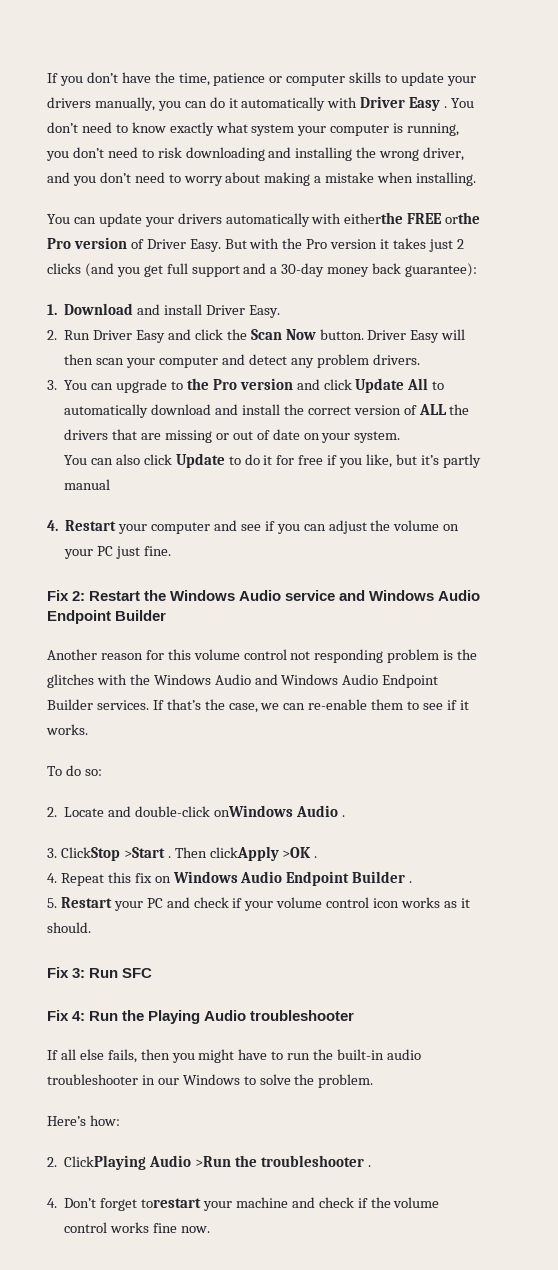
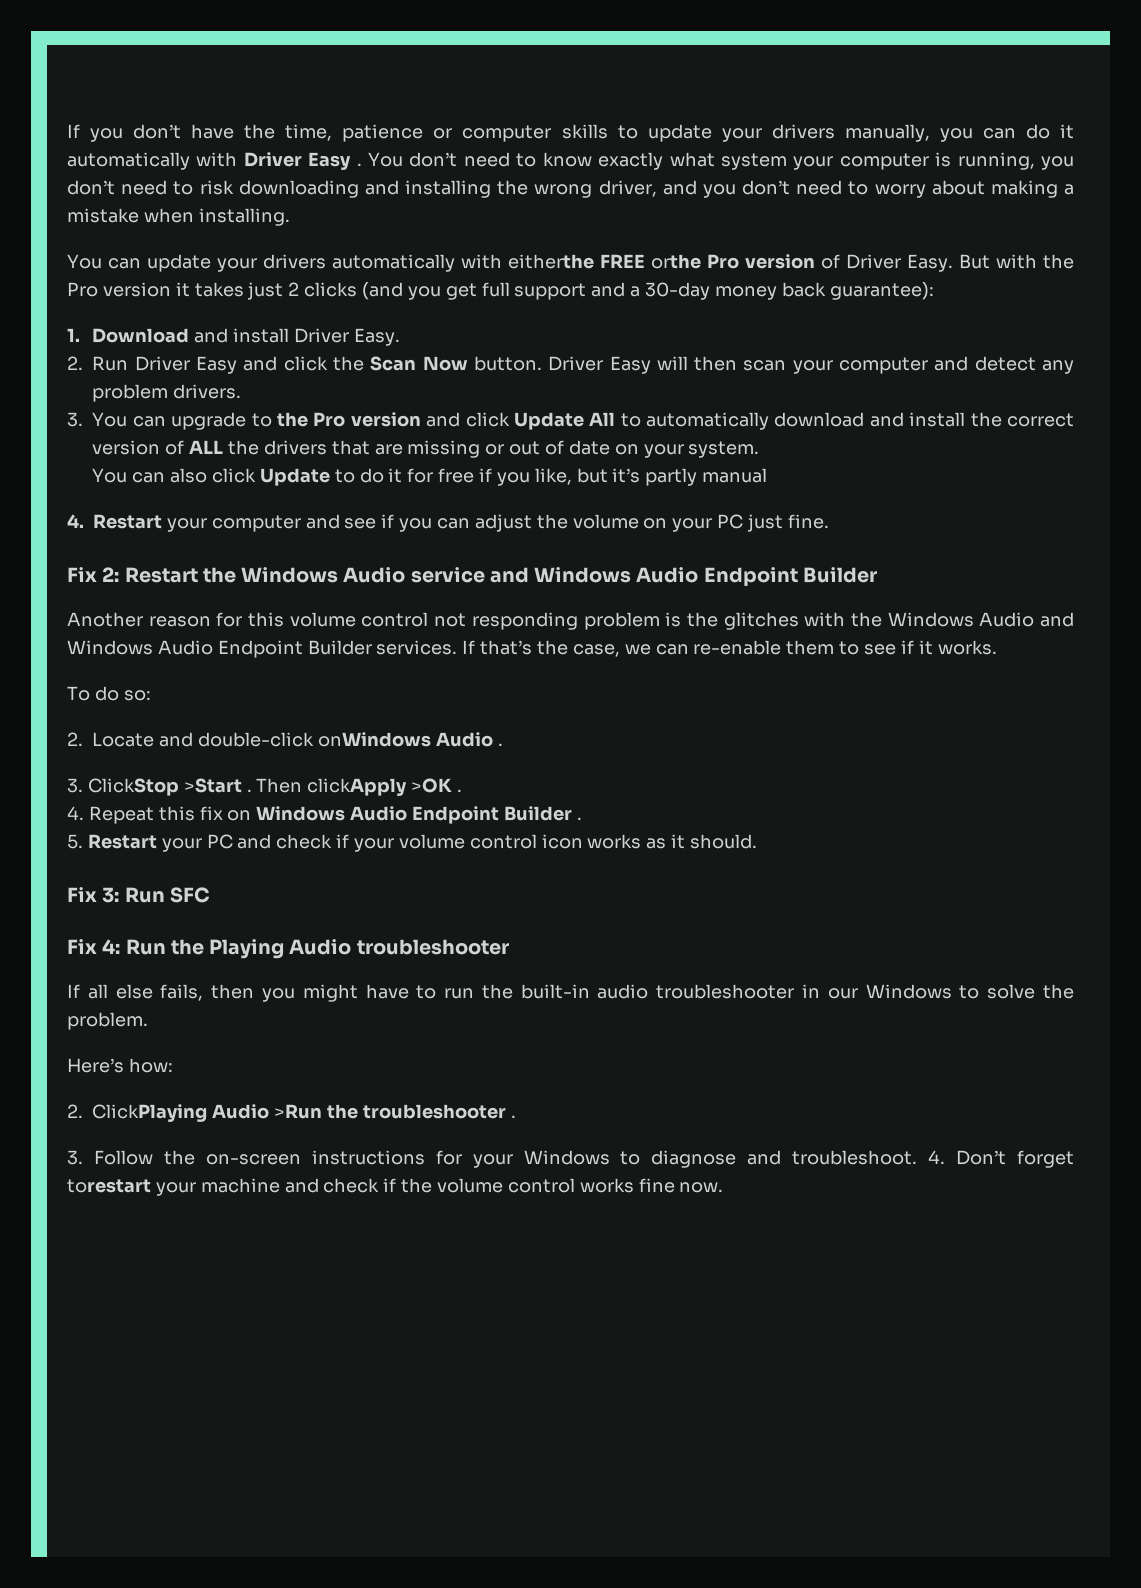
+ 3. Follow the on-screen instructions for your Windows to diagnose and troubleshoot.

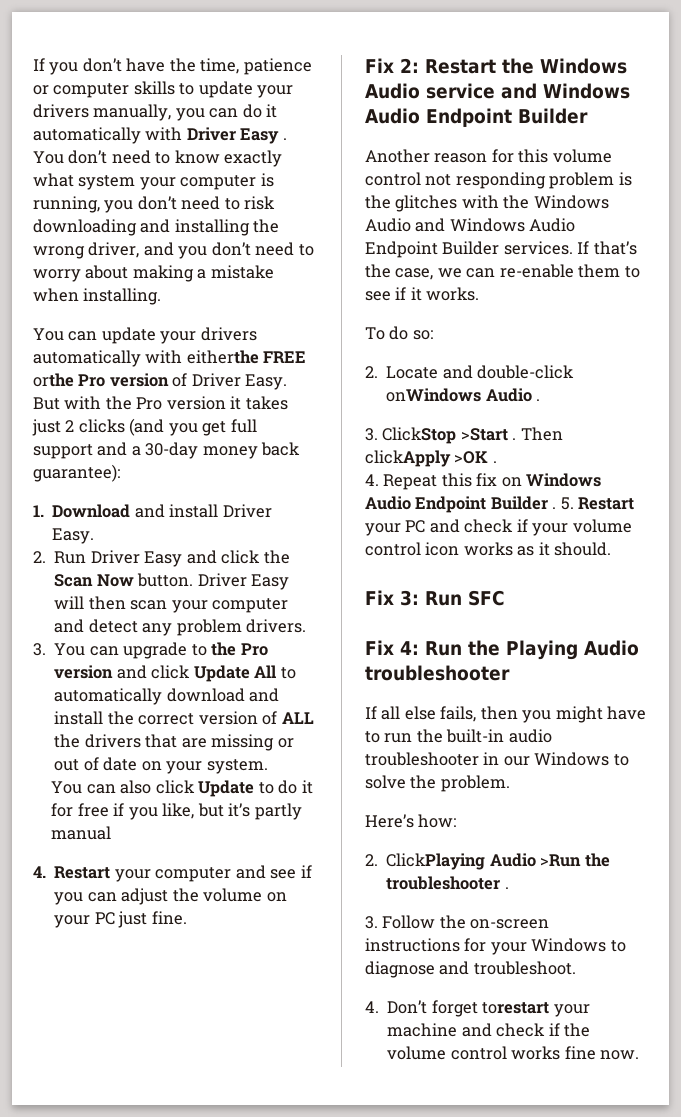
- 4. Repeat this fix on Windows Audio Endpoint Builder .
- 5. Restart your PC and check if your volume control icon works as it should.
+ 4. Repeat this fix on Windows Audio Endpoint Builder . 5. Restart your PC and check if your volume control icon works as it should.
- 3. Follow the on-screen instructions for your Windows to diagnose and troubleshoot. 4. Don’t forget torestart your machine and check if the volume control works fine now.
+ 3. Follow the on-screen instructions for your Windows to diagnose and troubleshoot.
+ 4. Don’t forget torestart your machine and check if the volume control works fine now.

